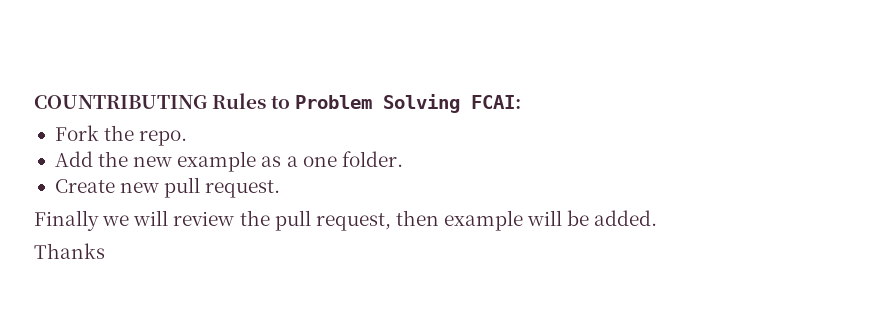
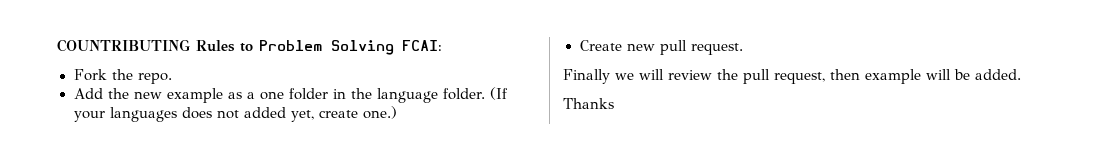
- Add the new example as a one folder.
+ Add the new example as a one folder in the language folder. (If your languages does not added yet, create one.)

